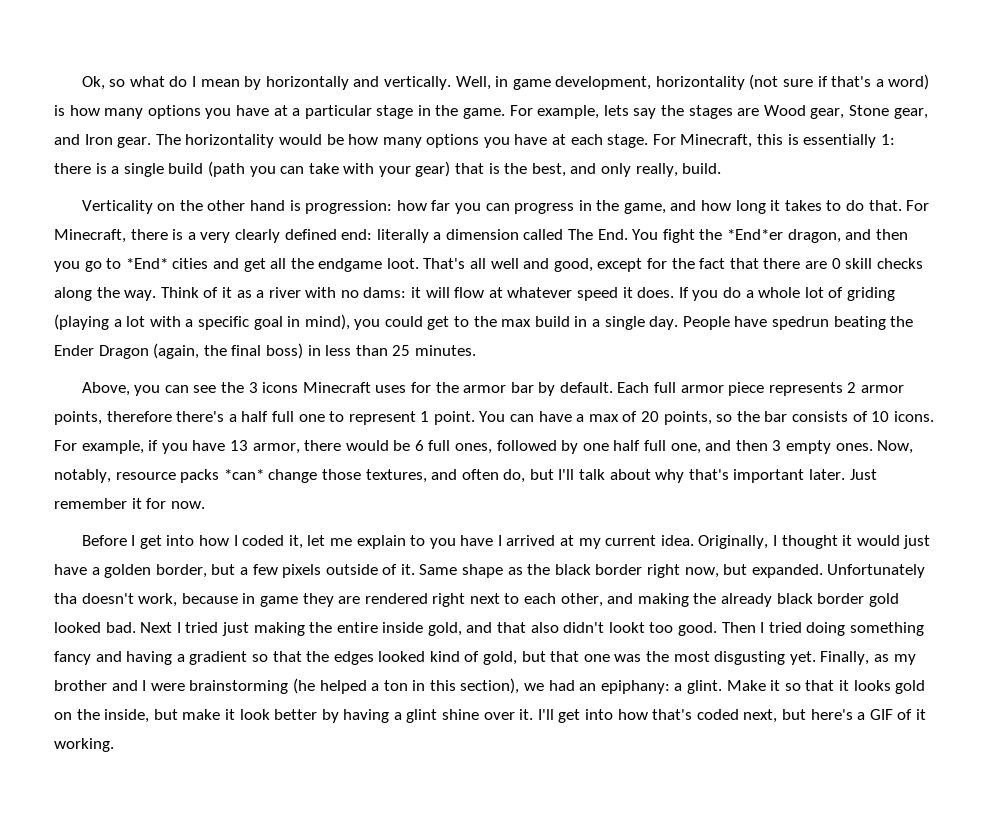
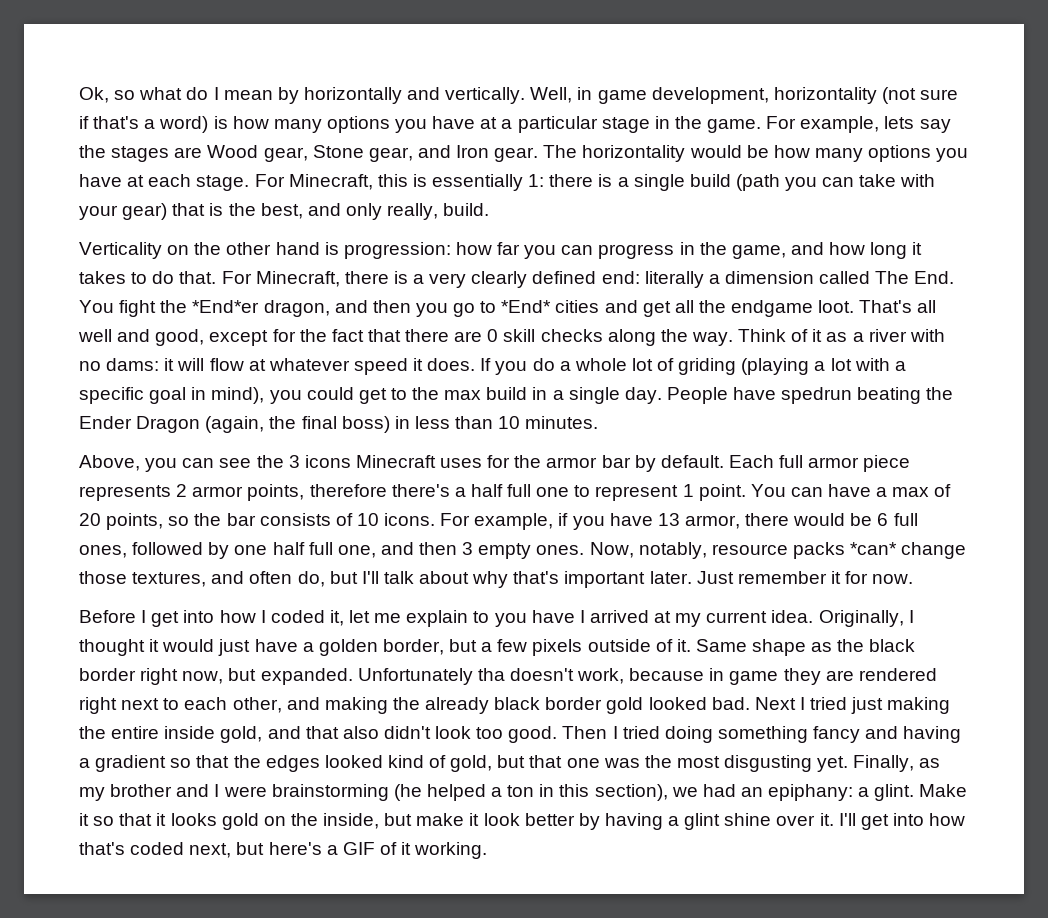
- People have spedrun beating the Ender Dragon (again, the final boss) in less than 25 minutes.
+ People have spedrun beating the Ender Dragon (again, the final boss) in less than 10 minutes.
- Next I tried just making the entire inside gold, and that also didn't lookt too good.
+ Next I tried just making the entire inside gold, and that also didn't look too good.

